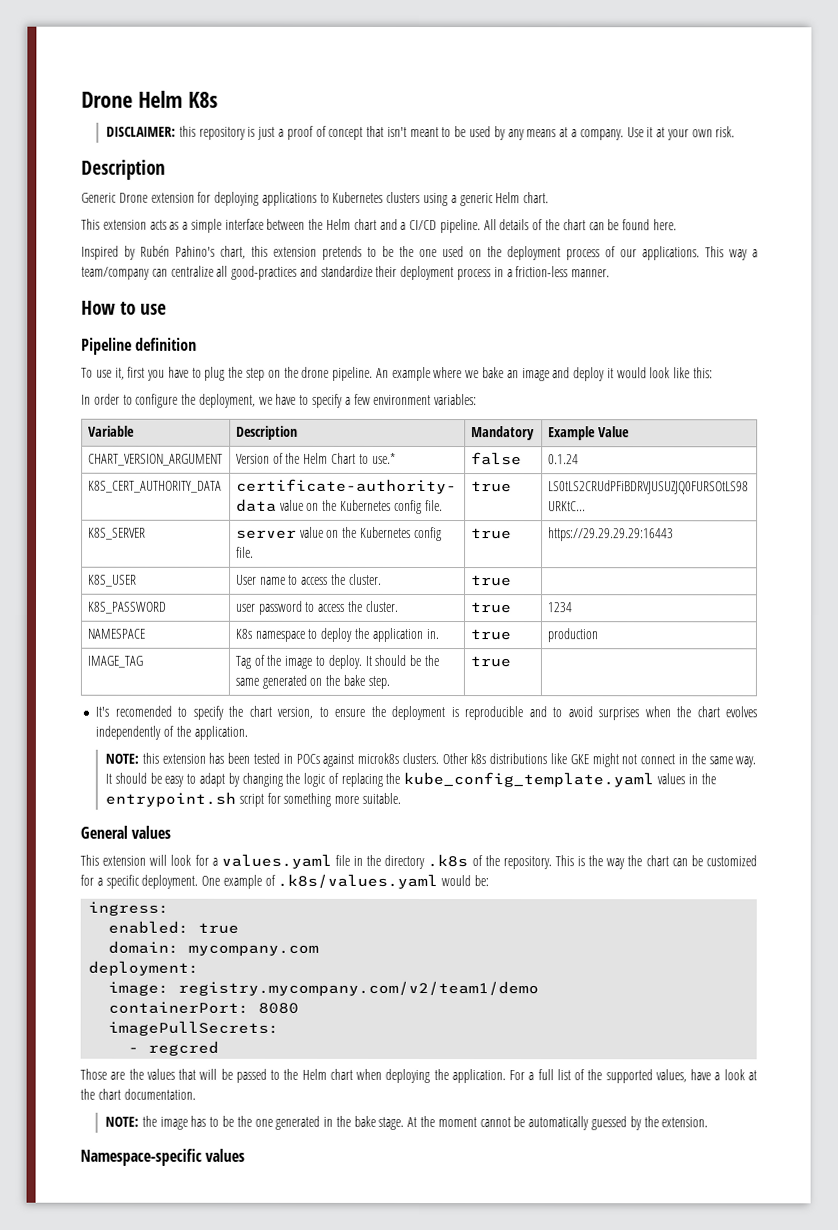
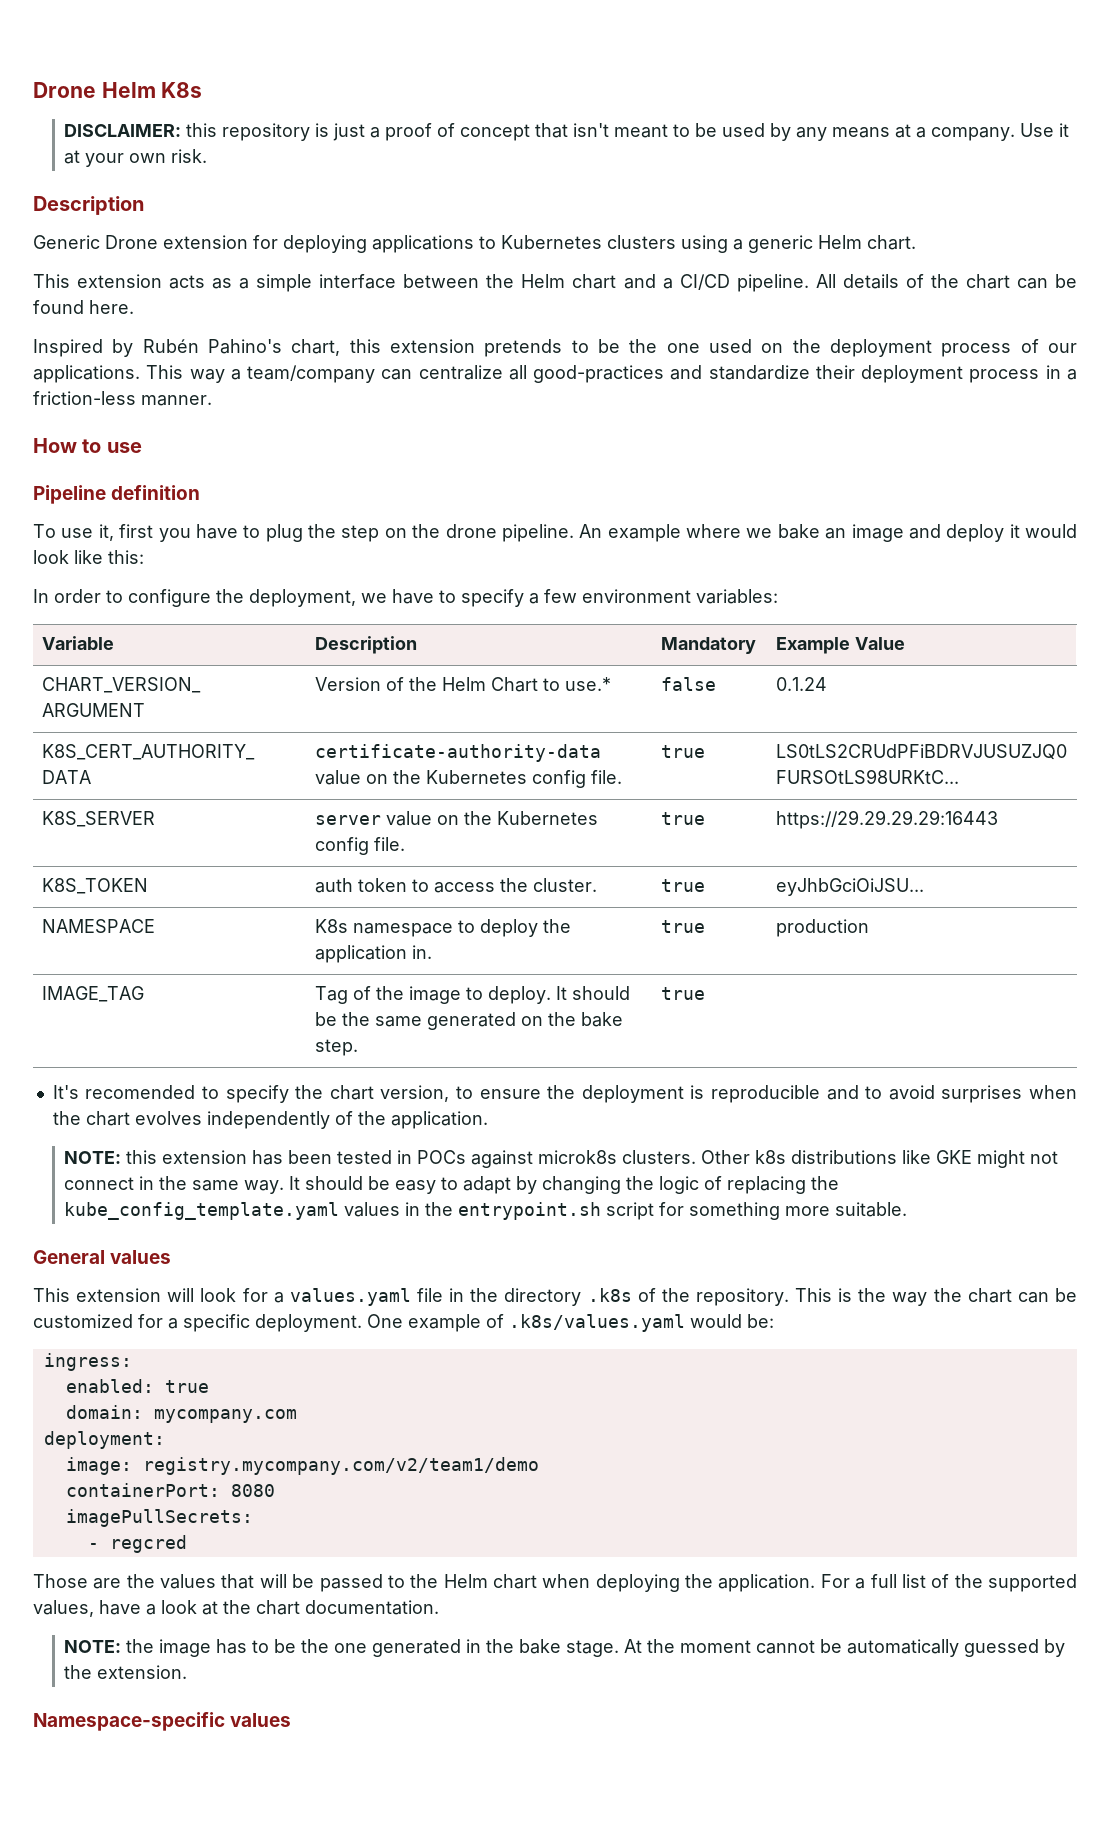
- K8S_USER | User name to access the cluster. | true |
- K8S_PASSWORD | user password to access the cluster. | true | 1234
+ K8S_TOKEN | auth token to access the cluster. | true | eyJhbGciOiJSU...

